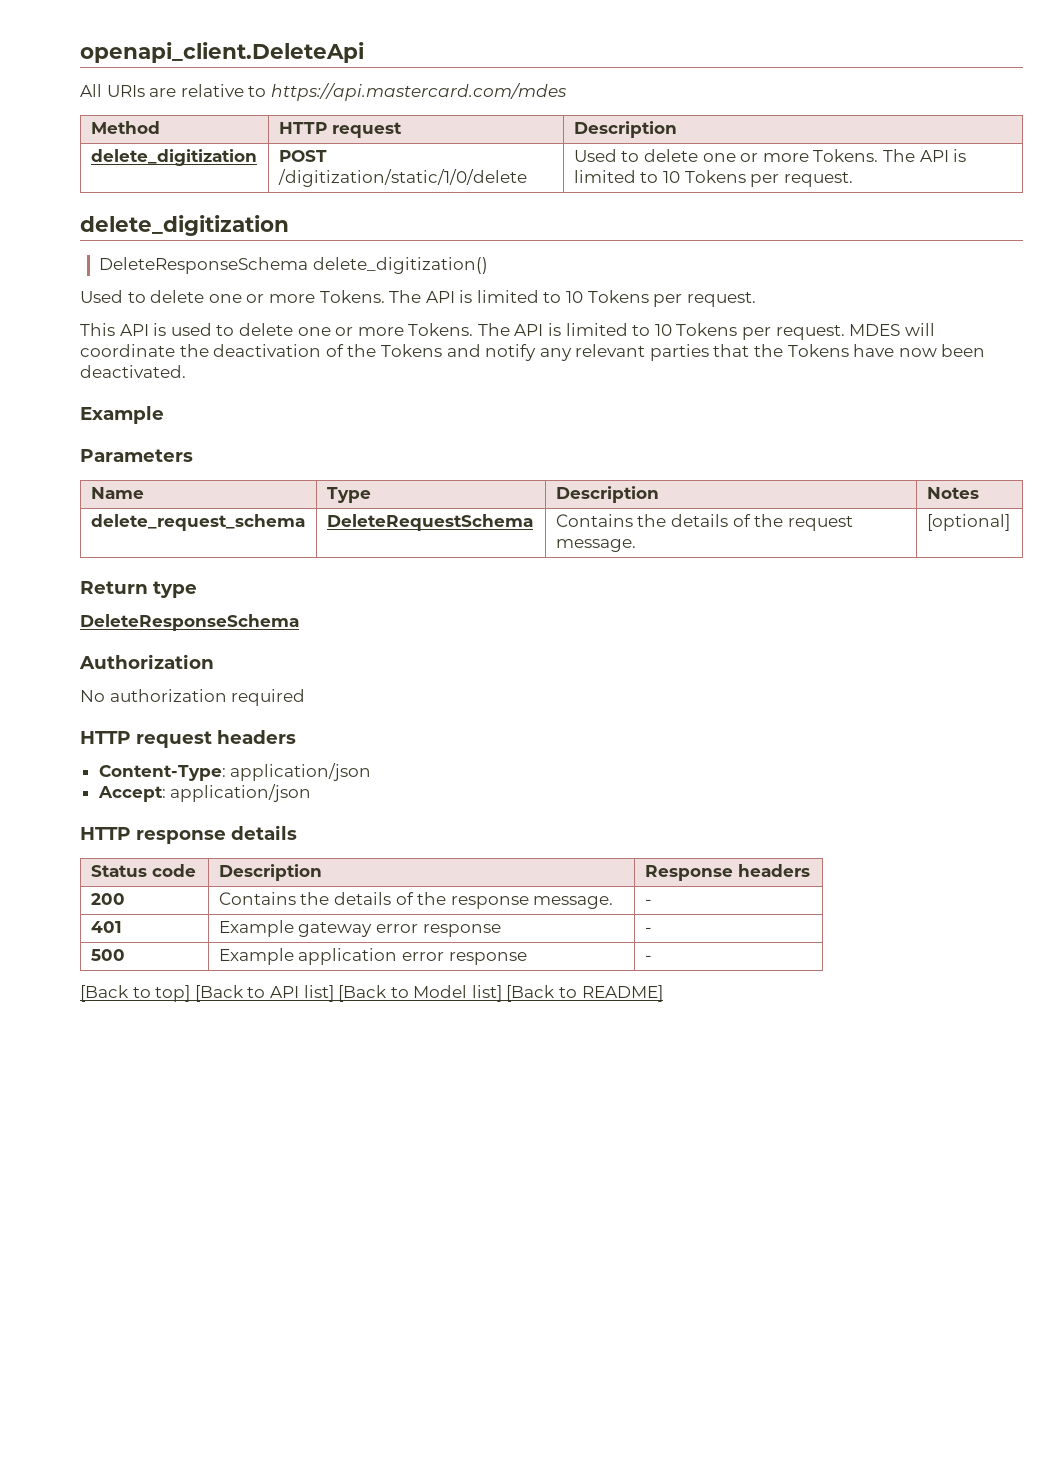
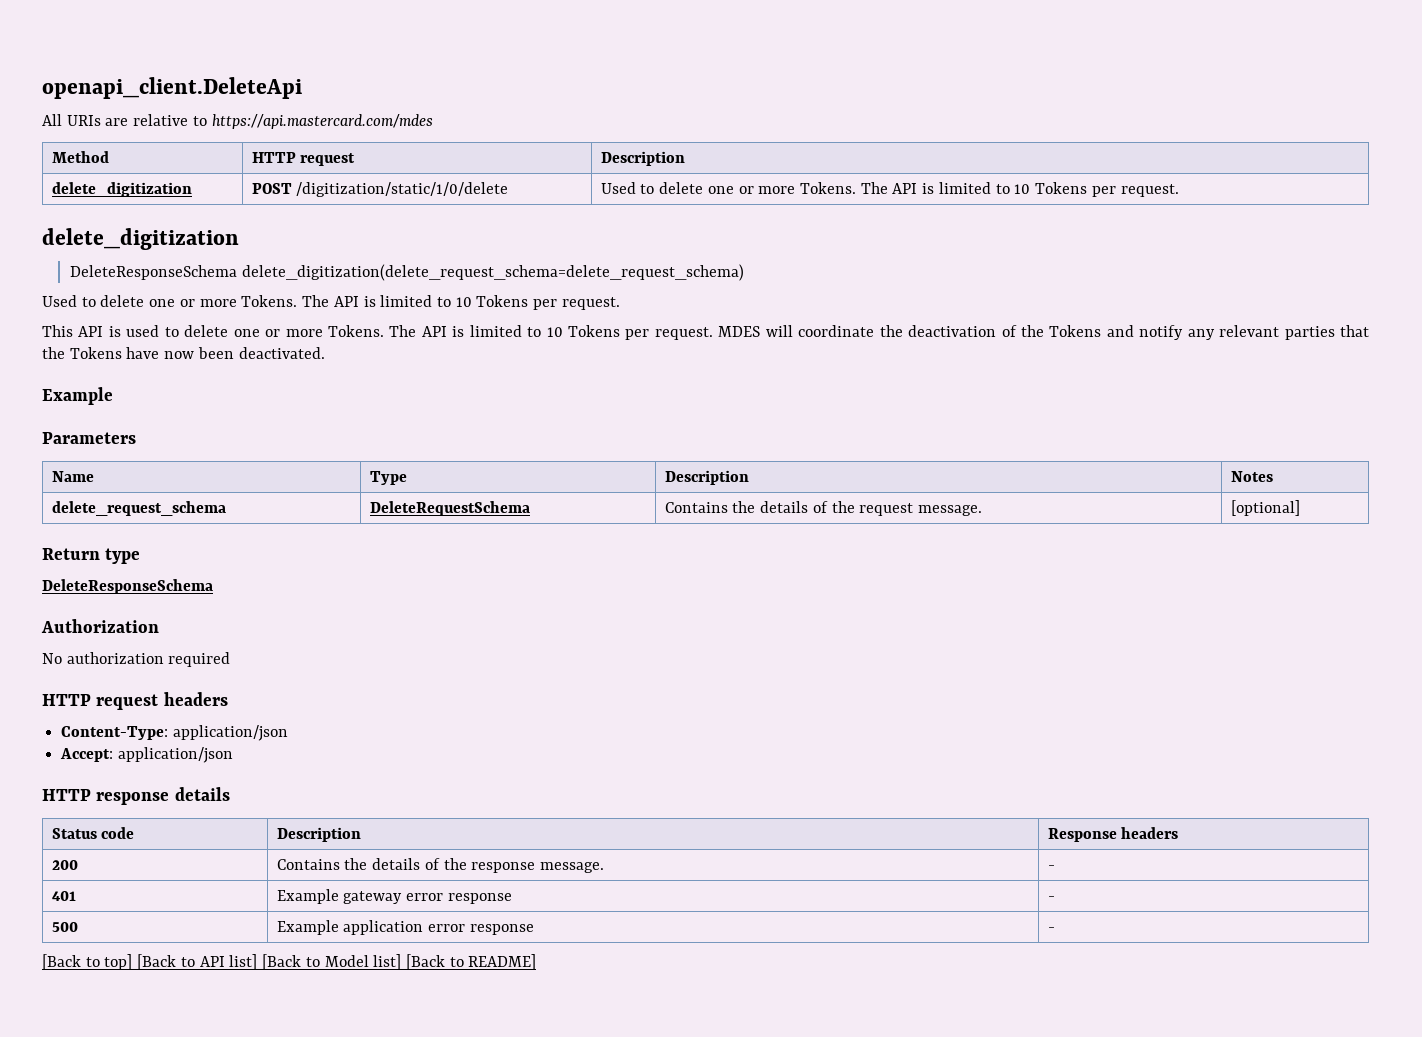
- DeleteResponseSchema delete_digitization()
+ DeleteResponseSchema delete_digitization(delete_request_schema=delete_request_schema)

